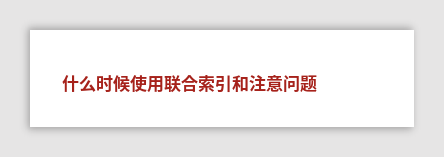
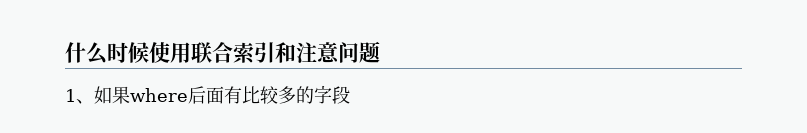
+ 1、如果where后面有比较多的字段

